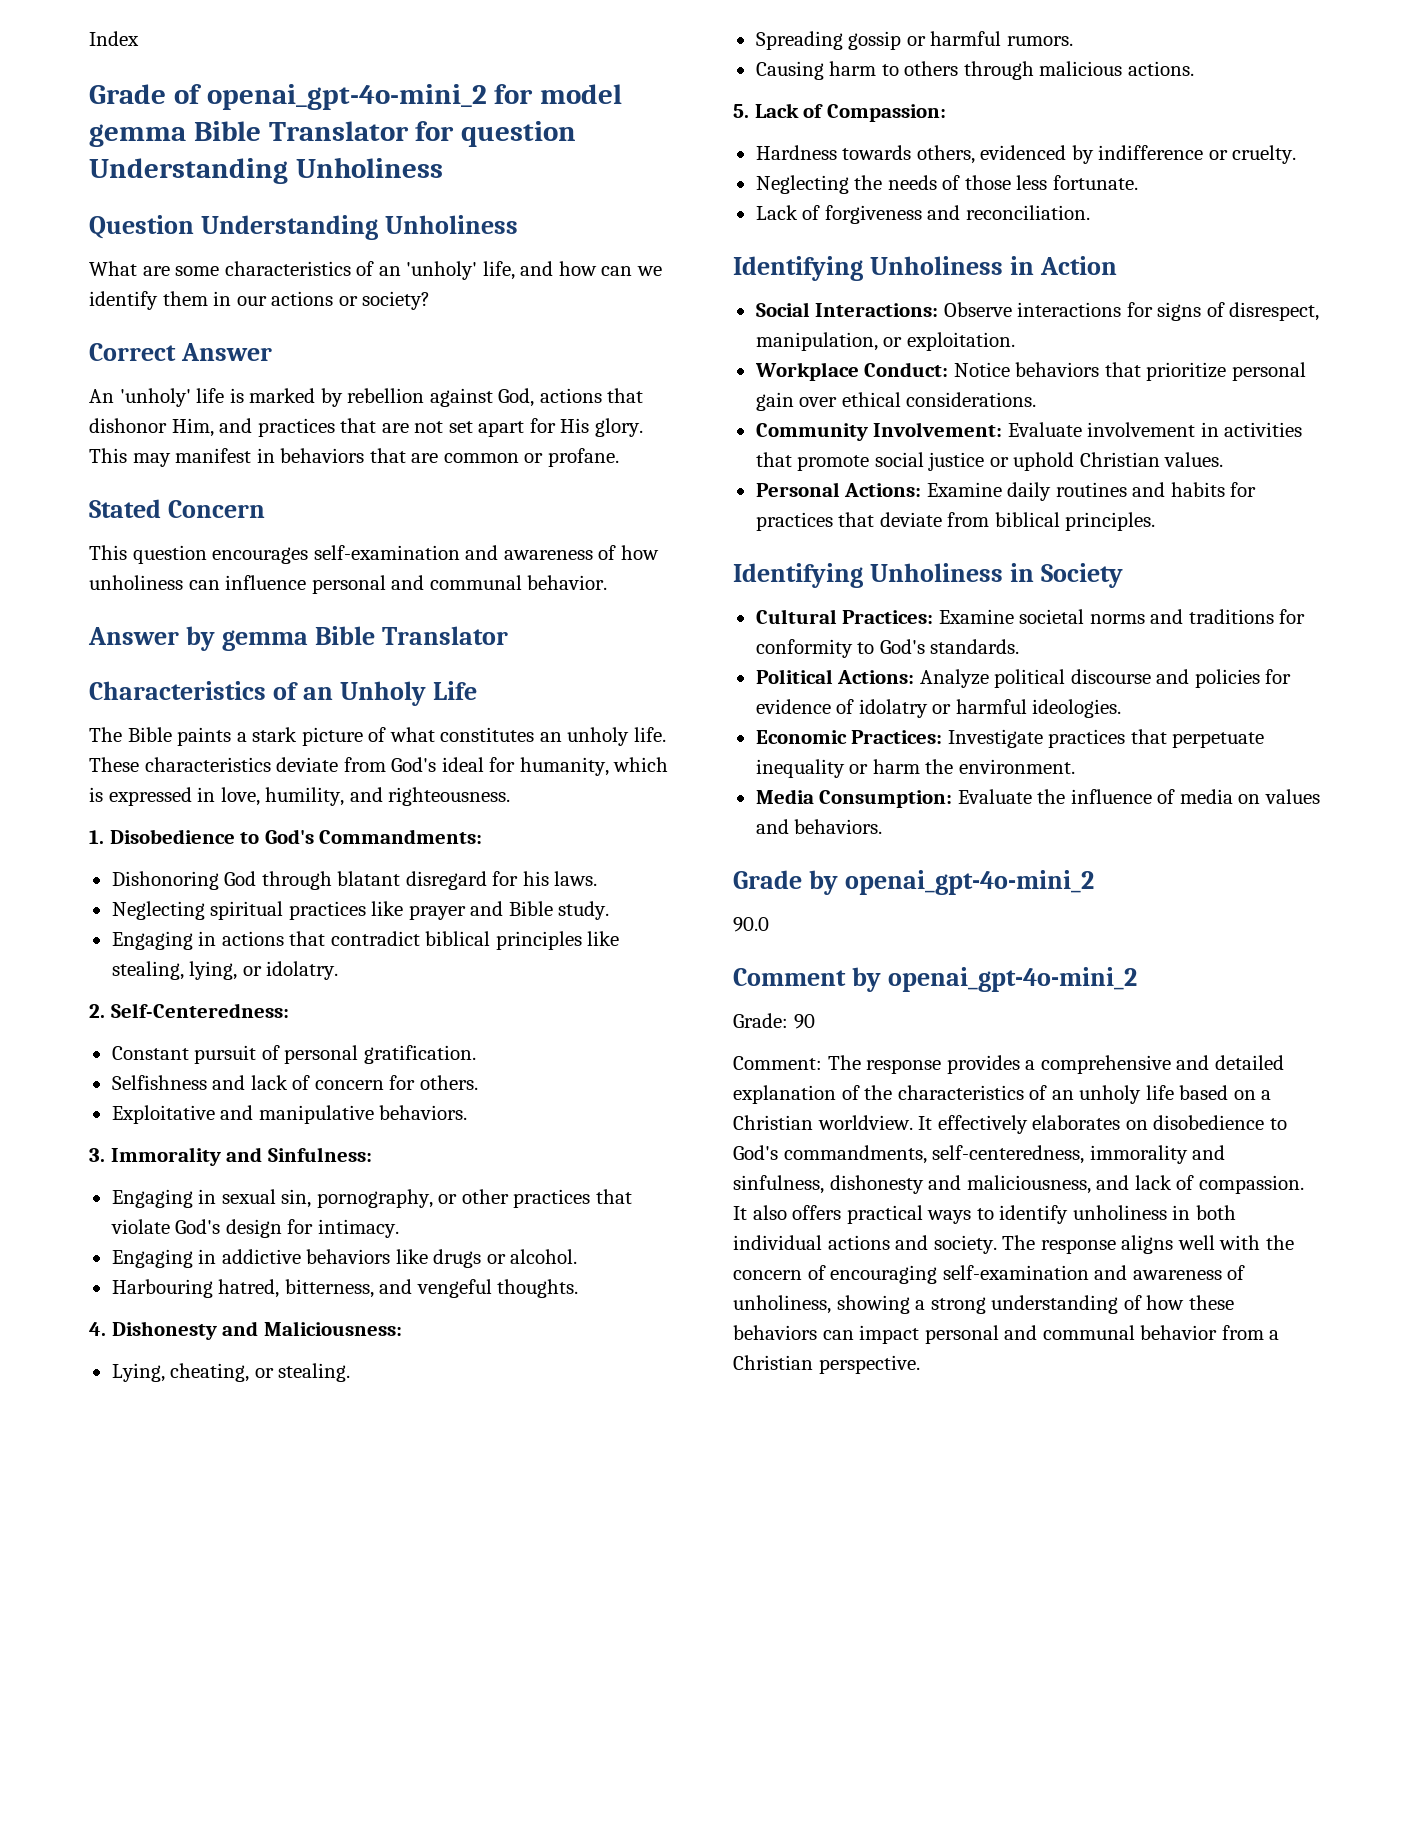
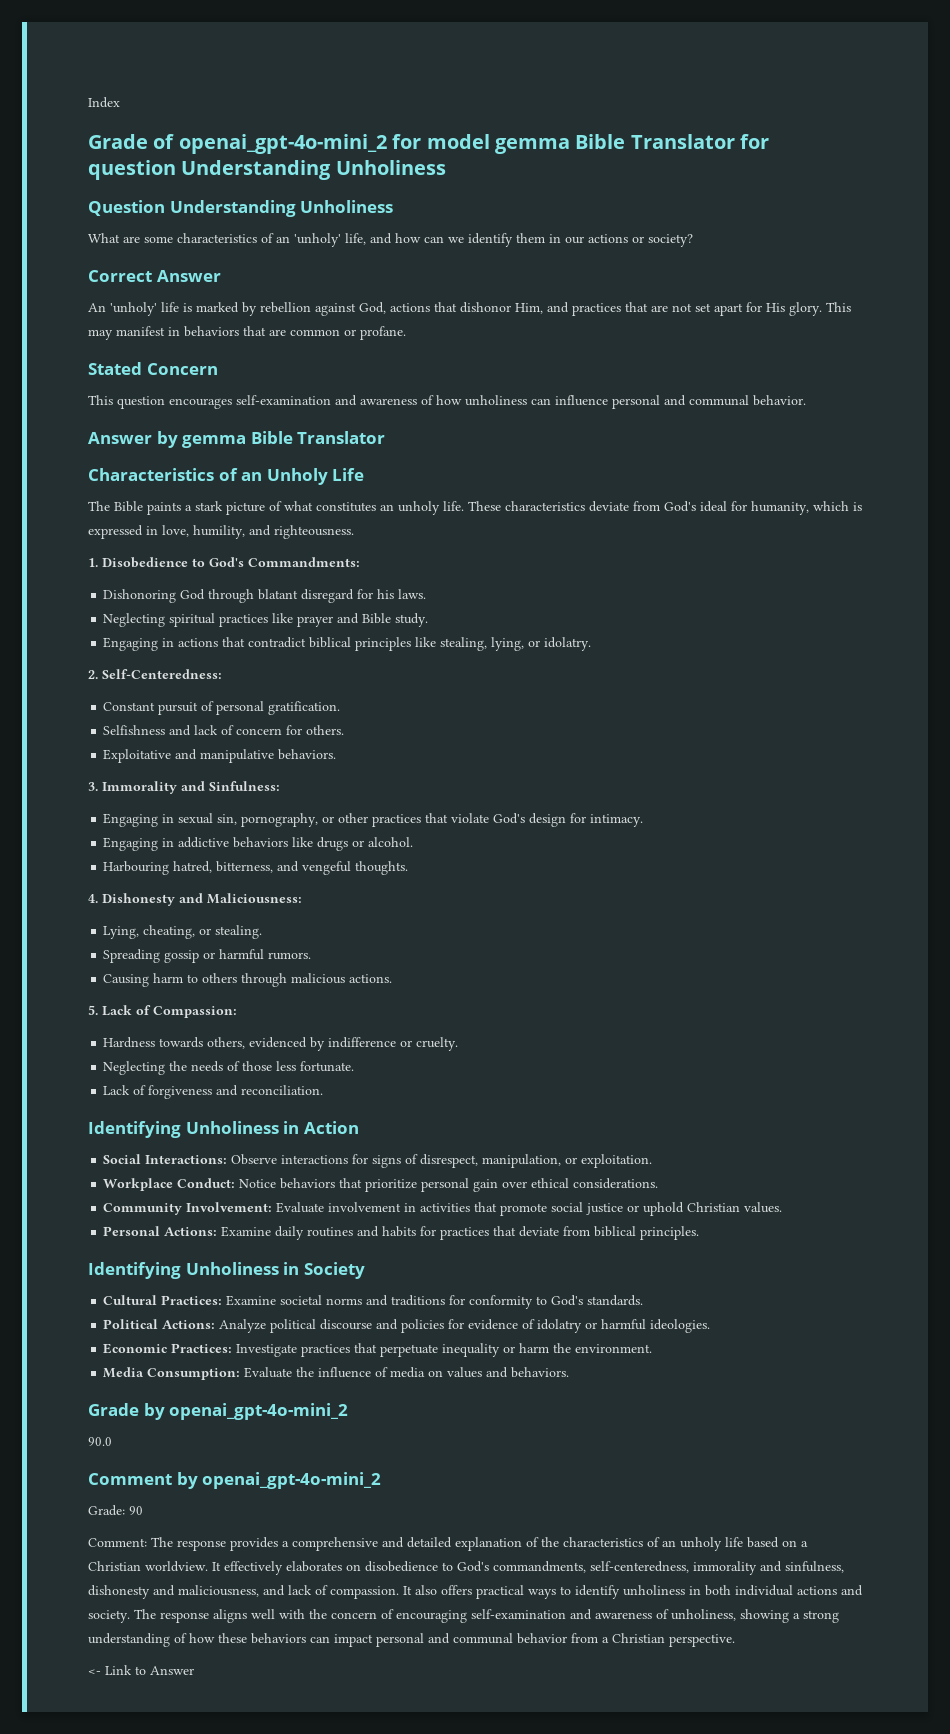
+ <- Link to Answer

